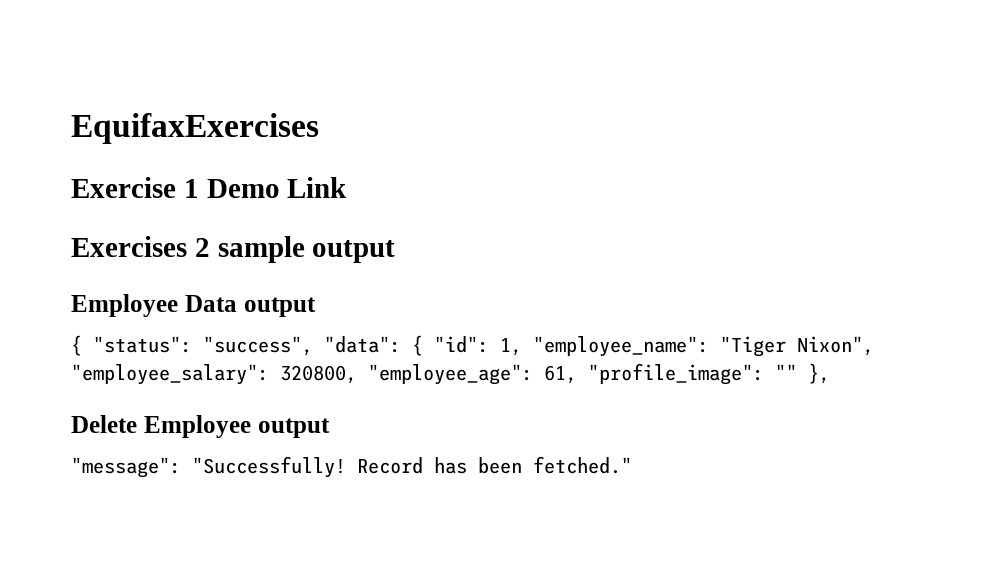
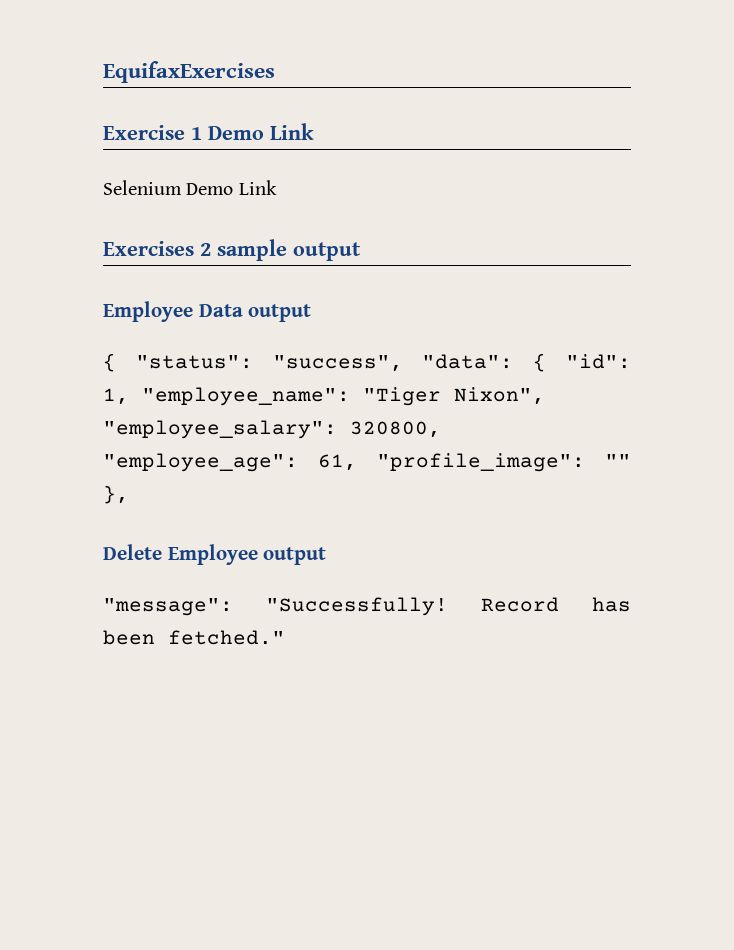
+ Selenium Demo Link

